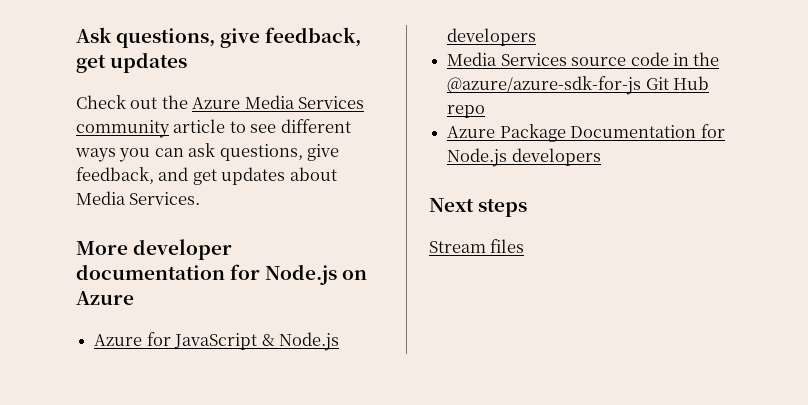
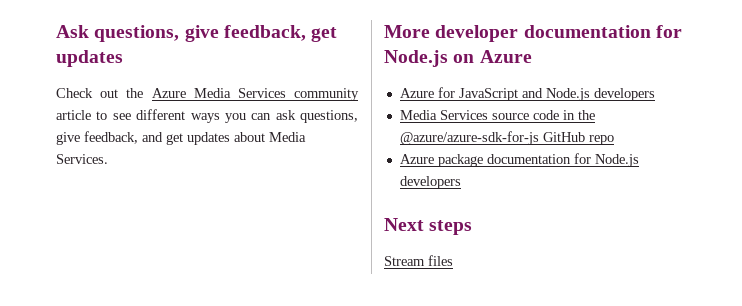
- Azure for JavaScript & Node.js developers
+ Azure for JavaScript and Node.js developers
- Media Services source code in the @azure/azure-sdk-for-js Git Hub repo
+ Media Services source code in the @azure/azure-sdk-for-js GitHub repo
- Azure Package Documentation for Node.js developers
+ Azure package documentation for Node.js developers

